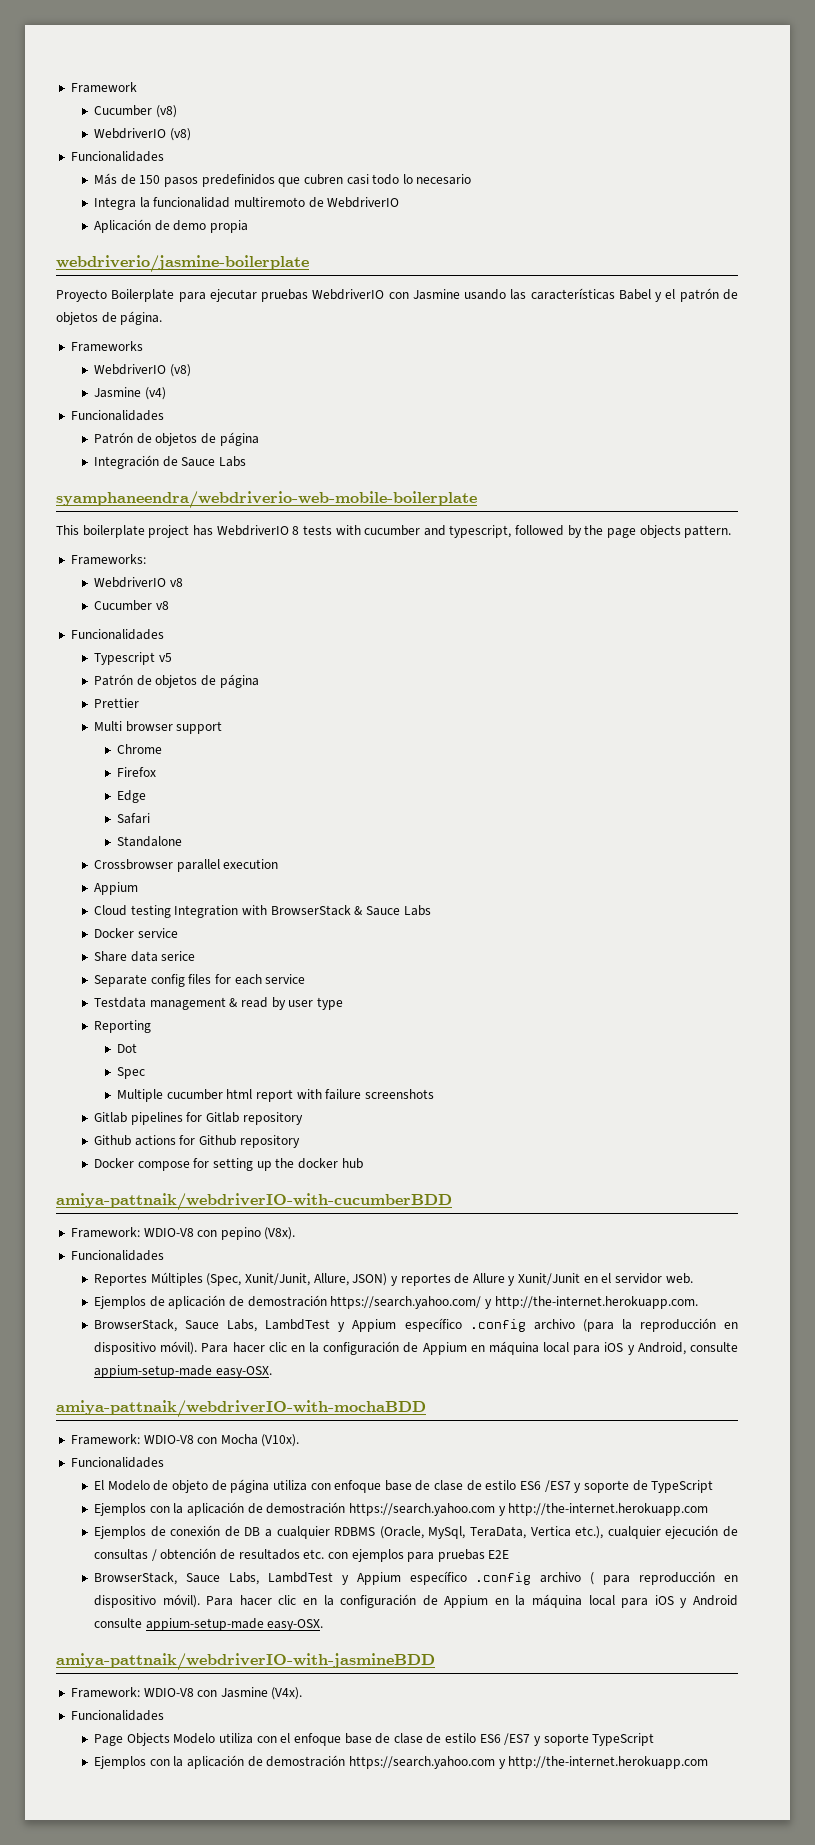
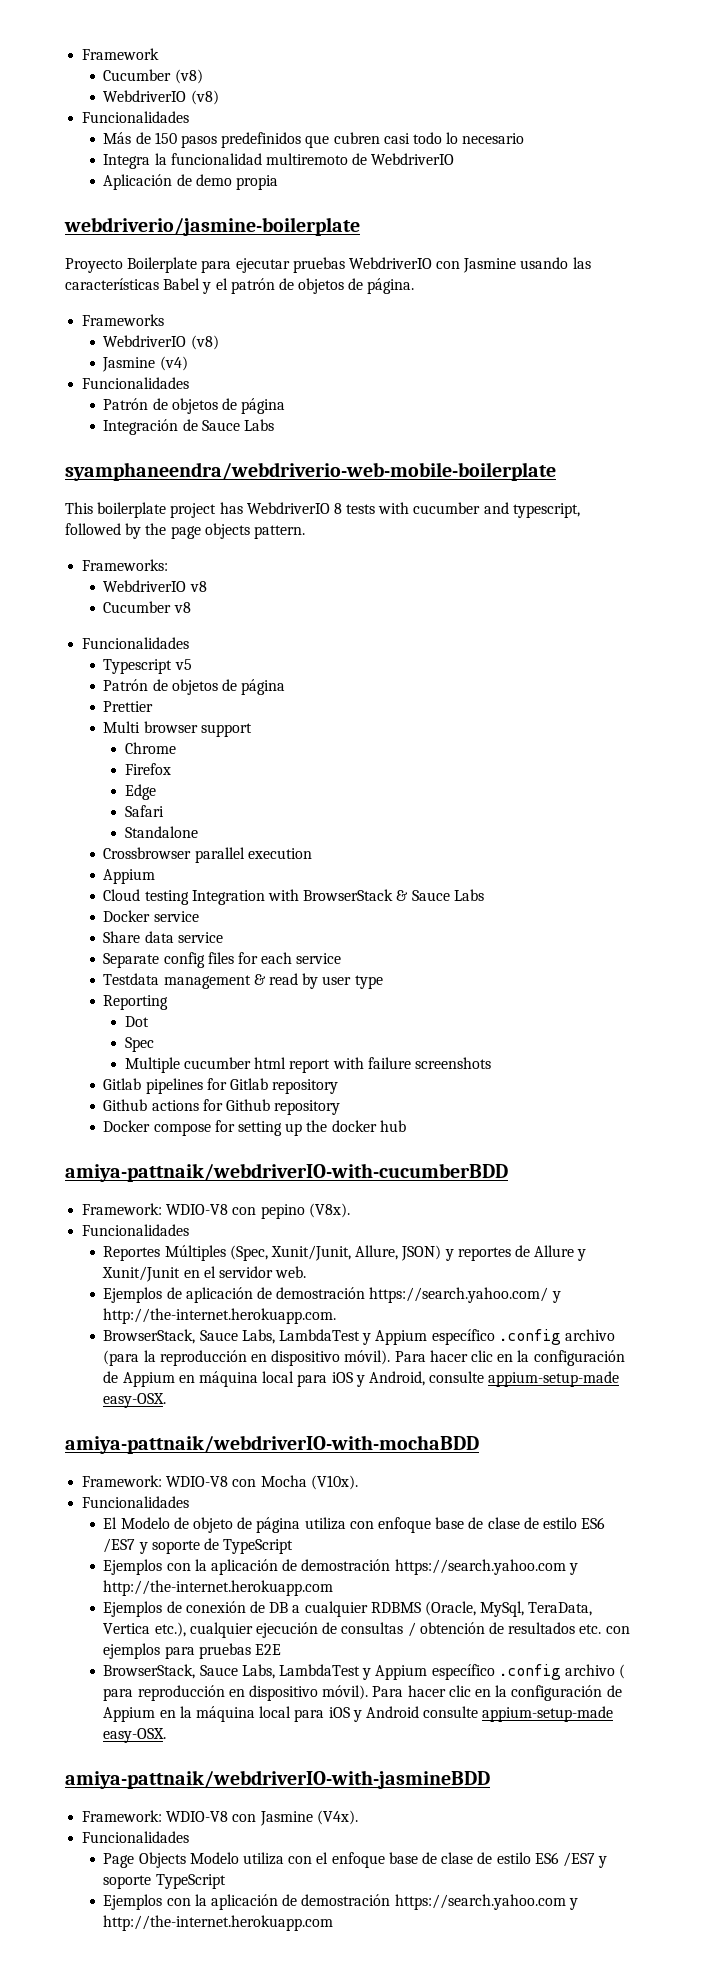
- Share data serice
+ Share data service
- BrowserStack, Sauce Labs, LambdTest y Appium específico .config archivo (para la reproducción en dispositivo móvil).
+ BrowserStack, Sauce Labs, LambdaTest y Appium específico .config archivo (para la reproducción en dispositivo móvil).
- BrowserStack, Sauce Labs, LambdTest y Appium específico .config archivo ( para reproducción en dispositivo móvil).
+ BrowserStack, Sauce Labs, LambdaTest y Appium específico .config archivo ( para reproducción en dispositivo móvil).

